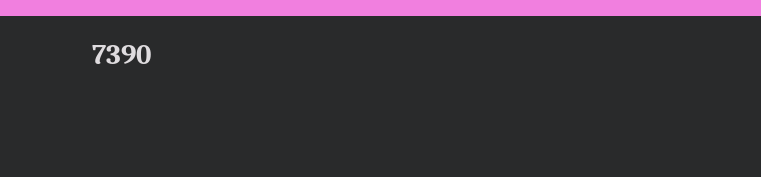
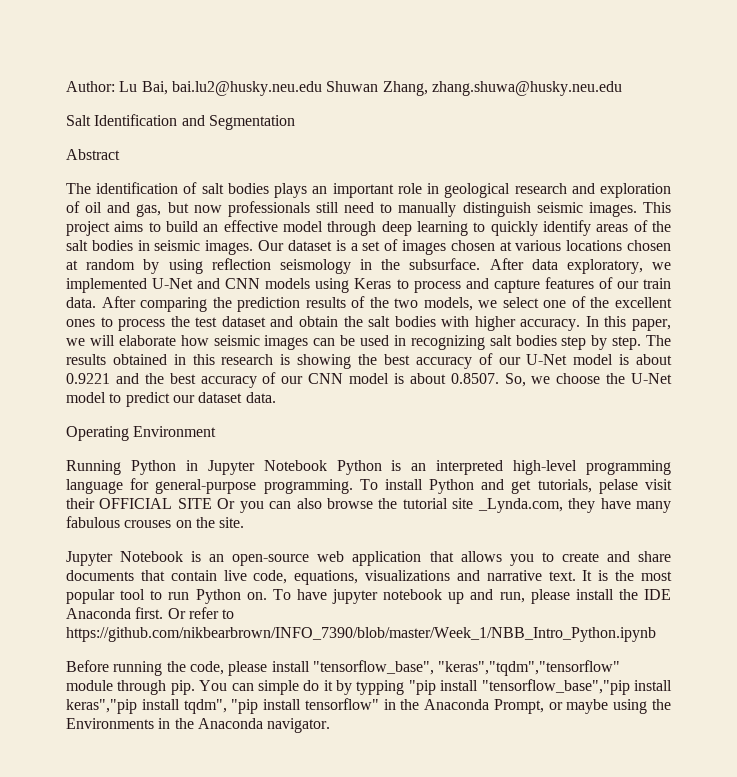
- 7390
+ Author: Lu Bai, bai.lu2@husky.neu.edu Shuwan Zhang, zhang.shuwa@husky.neu.edu
+ Salt Identification and Segmentation
+ Abstract
+ The identification of salt bodies plays an important role in geological research and exploration of oil and gas, but now professionals still need to manually distinguish seismic images. This project aims to build an effective model through deep learning to quickly identify areas of the salt bodies in seismic images. Our dataset is a set of images chosen at various locations chosen at random by using reflection seismology in the subsurface. After data exploratory, we implemented U-Net and CNN models using Keras to process and capture features of our train data. After comparing the prediction results of the two models, we select one of the excellent ones to process the test dataset and obtain the salt bodies with higher accuracy. In this paper, we will elaborate how seismic images can be used in recognizing salt bodies step by step. The results obtained in this research is showing the best accuracy of our U-Net model is about 0.9221 and the best accuracy of our CNN model is about 0.8507. So, we choose the U-Net model to predict our dataset data.
+ Operating Environment
+ Running Python in Jupyter Notebook Python is an interpreted high-level programming language for general-purpose programming. To install Python and get tutorials, pelase visit their OFFICIAL SITE Or you can also browse the tutorial site _Lynda.com, they have many fabulous crouses on the site.
+ Jupyter Notebook is an open-source web application that allows you to create and share documents that contain live code, equations, visualizations and narrative text. It is the most popular tool to run Python on. To have jupyter notebook up and run, please install the IDE Anaconda first. Or refer to https://github.com/nikbearbrown/INFO_7390/blob/master/Week_1/NBB_Intro_Python.ipynb
+ Before running the code, please install "tensorflow_base", "keras","tqdm","tensorflow" module through pip. You can simple do it by typping "pip install "tensorflow_base","pip install keras","pip install tqdm", "pip install tensorflow" in the Anaconda Prompt, or maybe using the Environments in the Anaconda navigator.

